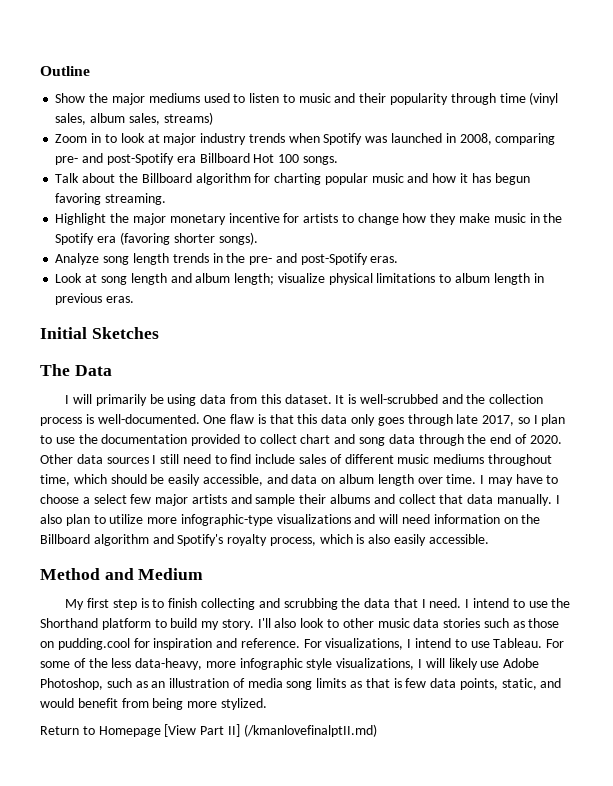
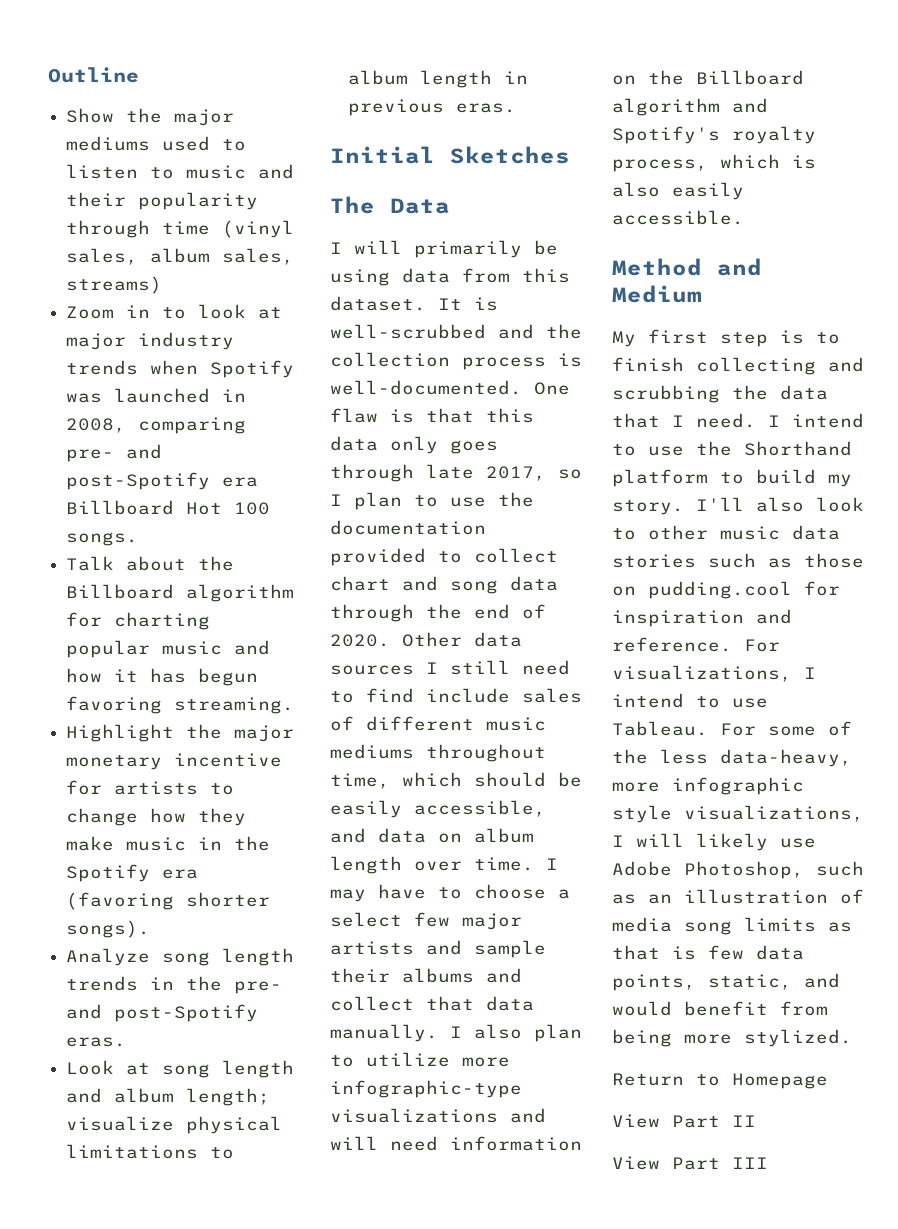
- Return to Homepage [View Part II] (/kmanlovefinalptII.md)
+ Return to Homepage
+ View Part II
+ View Part III

